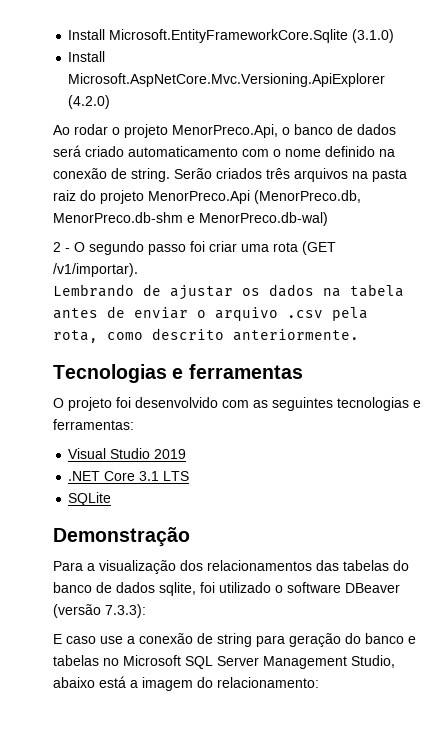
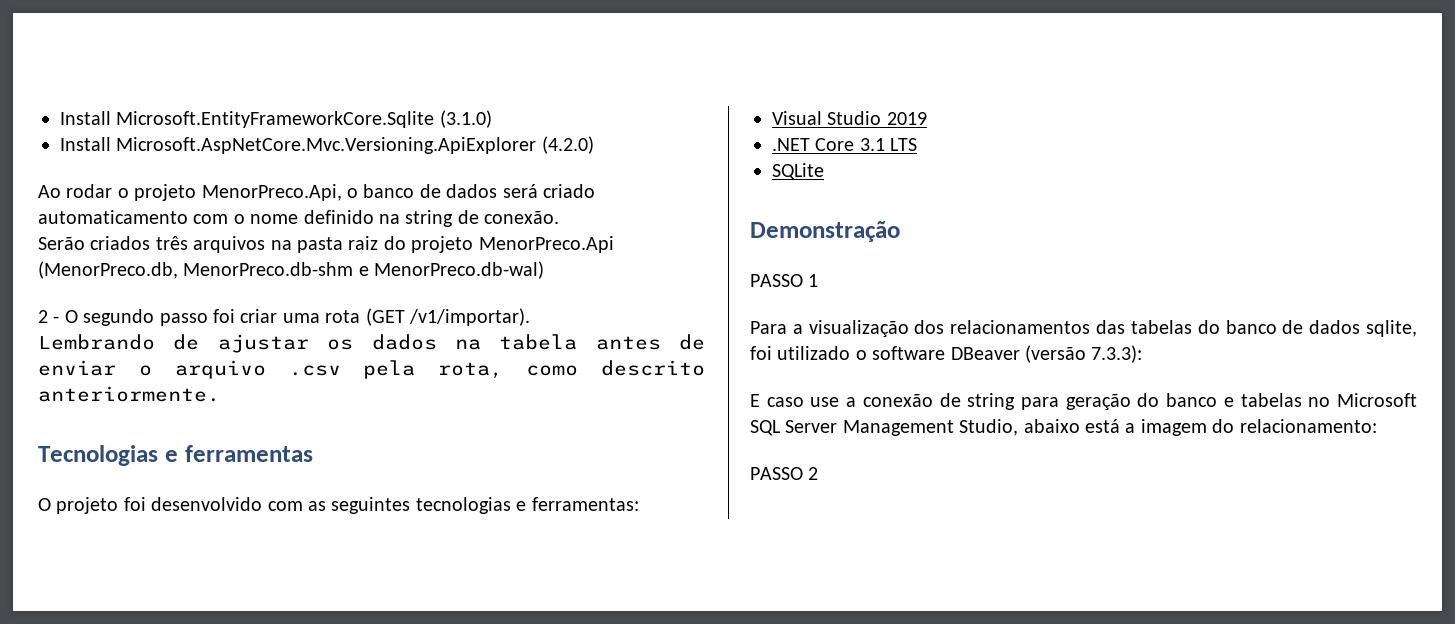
- Ao rodar o projeto MenorPreco.Api, o banco de dados será criado automaticamento com o nome definido na conexão de string. Serão criados três arquivos na pasta raiz do projeto MenorPreco.Api (MenorPreco.db, MenorPreco.db-shm e MenorPreco.db-wal)
+ Ao rodar o projeto MenorPreco.Api, o banco de dados será criado automaticamento com o nome definido na string de conexão.
+ Serão criados três arquivos na pasta raiz do projeto MenorPreco.Api (MenorPreco.db, MenorPreco.db-shm e MenorPreco.db-wal)
+ PASSO 1
+ PASSO 2

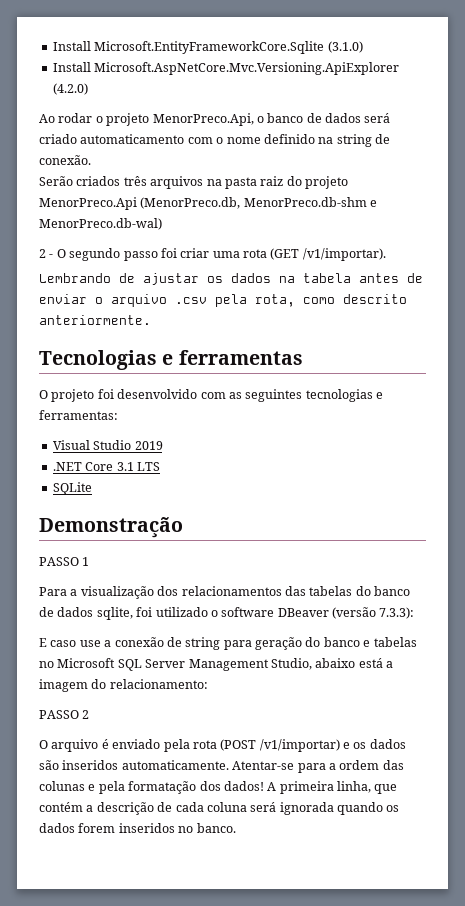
+ O arquivo é enviado pela rota (POST /v1/importar) e os dados são inseridos automaticamente. Atentar-se para a ordem das colunas e pela formatação dos dados! A primeira linha, que contém a descrição de cada coluna será ignorada quando os dados forem inseridos no banco.

